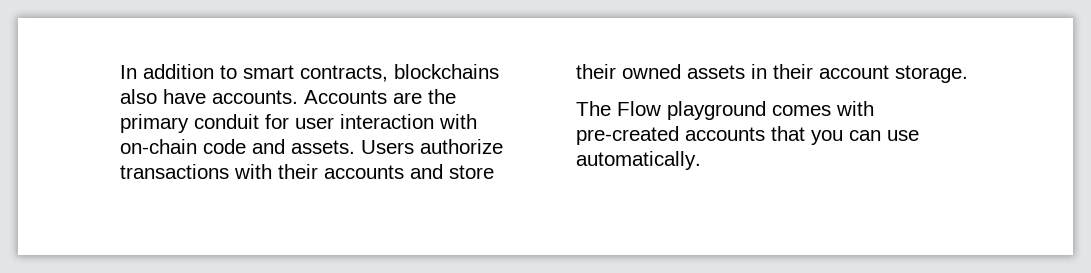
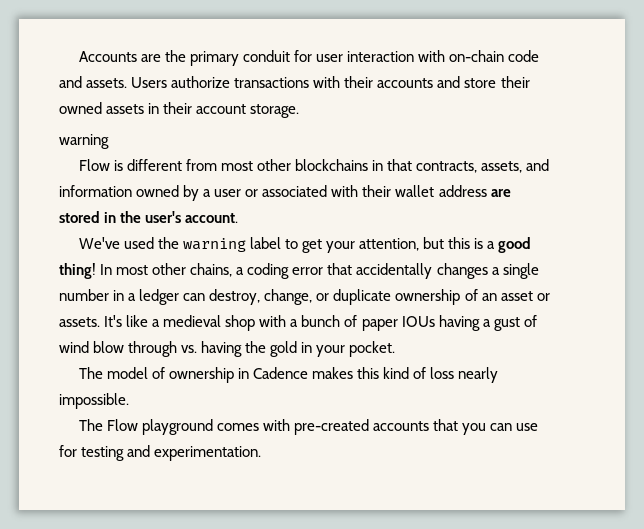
- In addition to smart contracts, blockchains also have accounts.
  Users authorize transactions with their accounts and store their owned assets in their account storage.
+ warning
+ Flow is different from most other blockchains in that contracts, assets, and information owned by a user or associated with their wallet address are stored in the user's account.
+ We've used the warning label to get your attention, but this is a good thing! In most other chains, a coding error that accidentally changes a single number in a ledger can destroy, change, or duplicate ownership of an asset or assets. It's like a medieval shop with a bunch of paper IOUs having a gust of wind blow through vs. having the gold in your pocket.
+ The model of ownership in Cadence makes this kind of loss nearly impossible.
- The Flow playground comes with pre-created accounts that you can use automatically.
+ The Flow playground comes with pre-created accounts that you can use for testing and experimentation.

